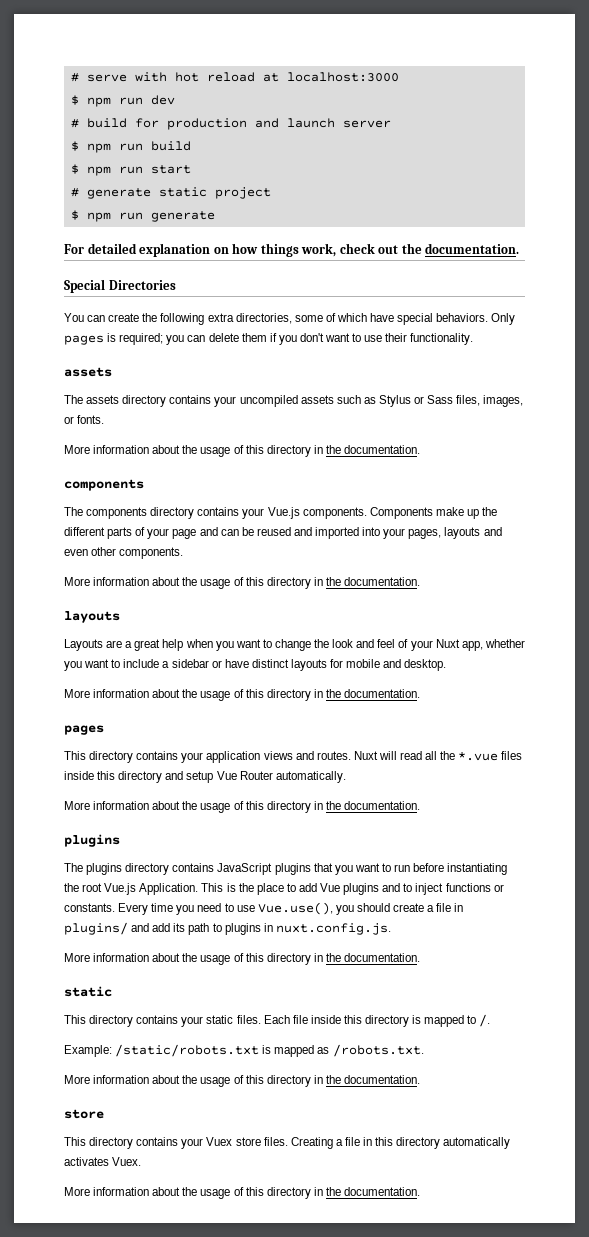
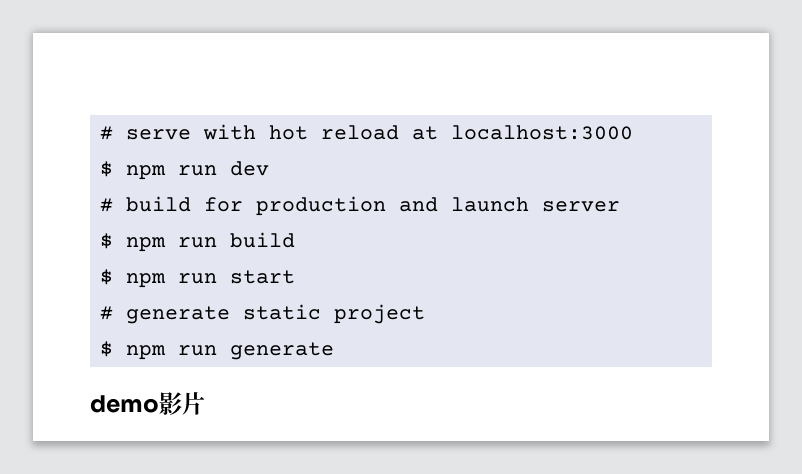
- For detailed explanation on how things work, check out the documentation.
- Special Directories
- You can create the following extra directories, some of which have special behaviors. Only pages is required; you can delete them if you don't want to use their functionality.
- assets
- The assets directory contains your uncompiled assets such as Stylus or Sass files, images, or fonts.
- More information about the usage of this directory in the documentation.
- components
- The components directory contains your Vue.js components. Components make up the different parts of your page and can be reused and imported into your pages, layouts and even other components.
- More information about the usage of this directory in the documentation.
- layouts
- Layouts are a great help when you want to change the look and feel of your Nuxt app, whether you want to include a sidebar or have distinct layouts for mobile and desktop.
- More information about the usage of this directory in the documentation.
- pages
- This directory contains your application views and routes. Nuxt will read all the *.vue files inside this directory and setup Vue Router automatically.
- More information about the usage of this directory in the documentation.
- plugins
- The plugins directory contains JavaScript plugins that you want to run before instantiating the root Vue.js Application. This is the place to add Vue plugins and to inject functions or constants. Every time you need to use Vue.use(), you should create a file in plugins/ and add its path to plugins in nuxt.config.js.
- More information about the usage of this directory in the documentation.
- static
- This directory contains your static files. Each file inside this directory is mapped to /.
- Example: /static/robots.txt is mapped as /robots.txt.
- More information about the usage of this directory in the documentation.
- store
- This directory contains your Vuex store files. Creating a file in this directory automatically activates Vuex.
- More information about the usage of this directory in the documentation.
+ demo影片

